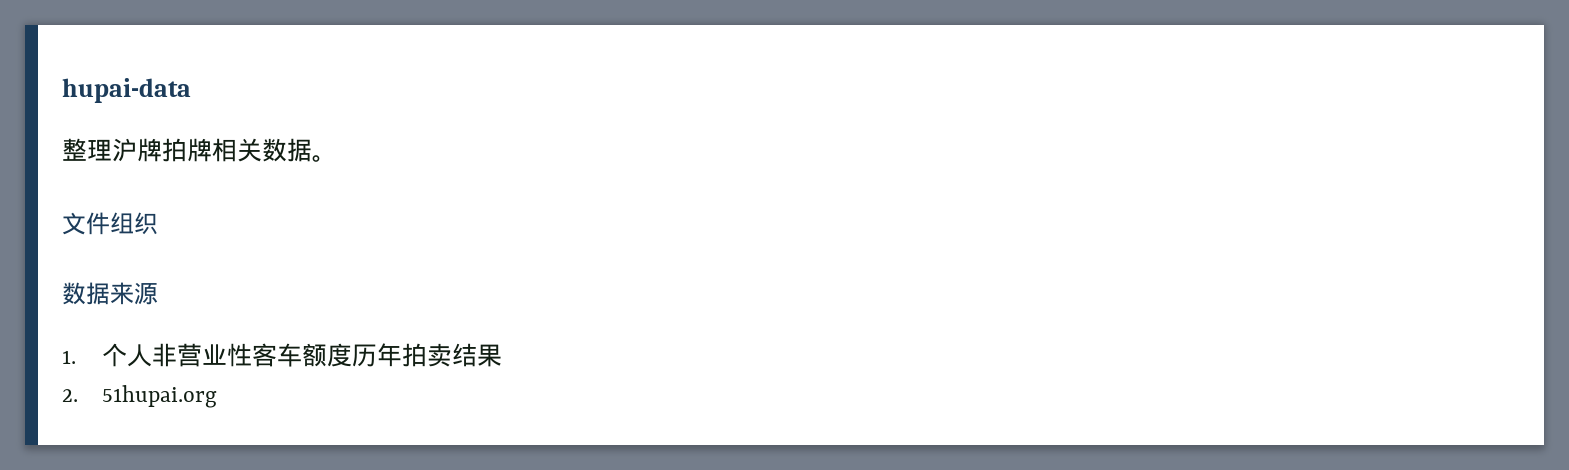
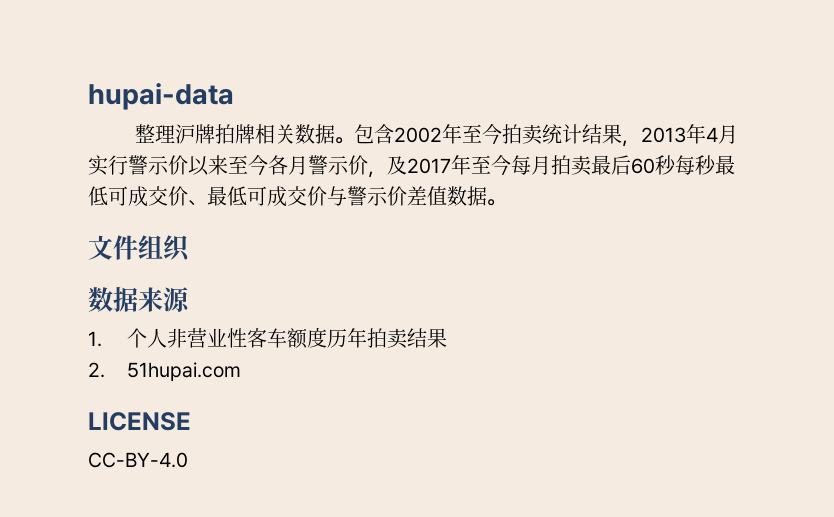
+ 包含2002年至今拍卖统计结果，2013年4月实行警示价以来至今各月警示价，及2017年至今每月拍卖最后60秒每秒最低可成交价、最低可成交价与警示价差值数据。
- 2. 51hupai.org
+ 2. 51hupai.com
+ LICENSE
+ CC-BY-4.0

